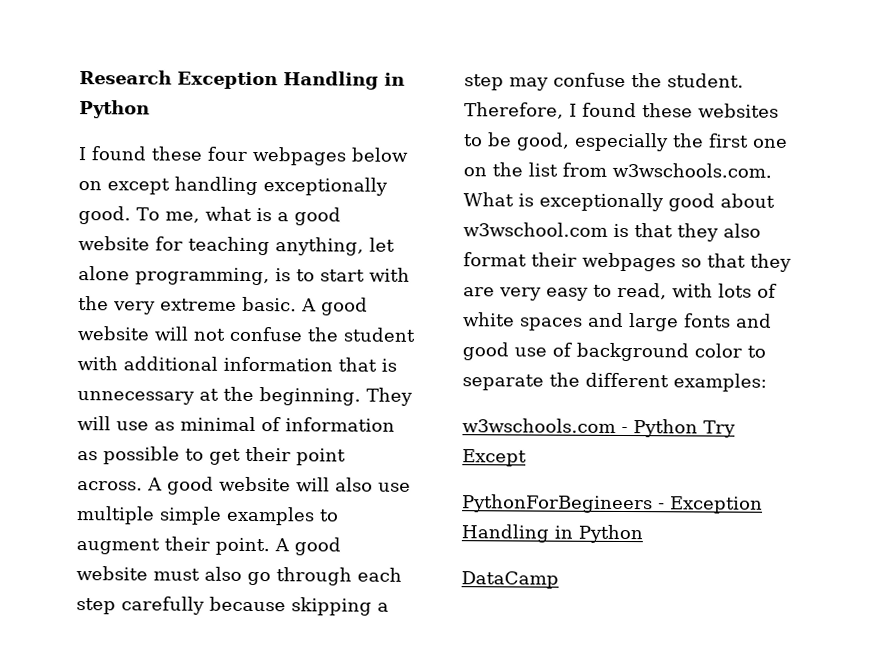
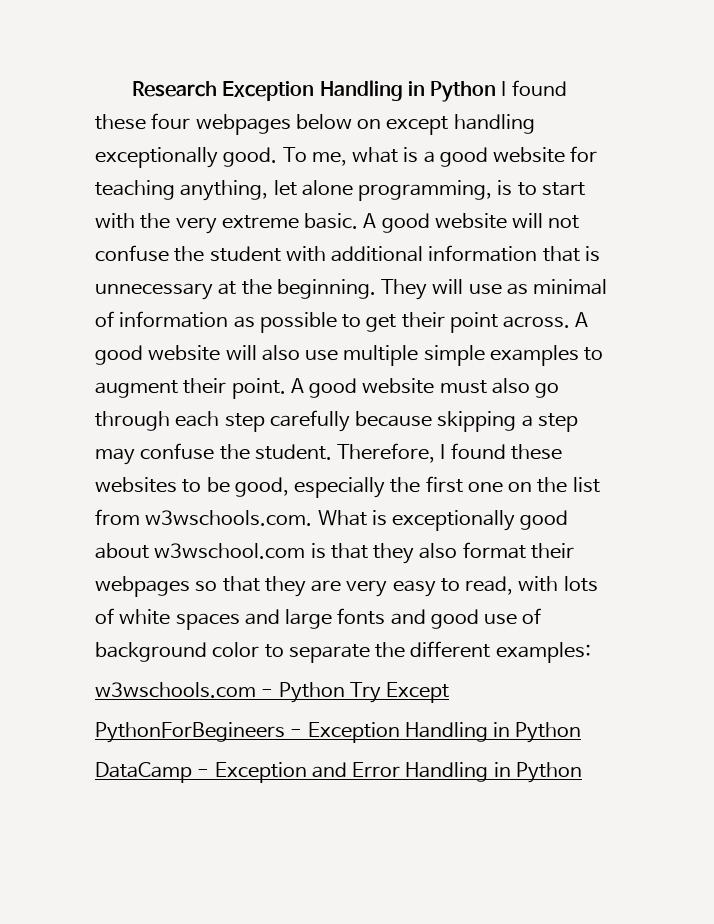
- Research Exception Handling in Python
- I found these four webpages below on except handling exceptionally good.
+ Research Exception Handling in Python I found these four webpages below on except handling exceptionally good.
- DataCamp
+ DataCamp - Exception and Error Handling in Python

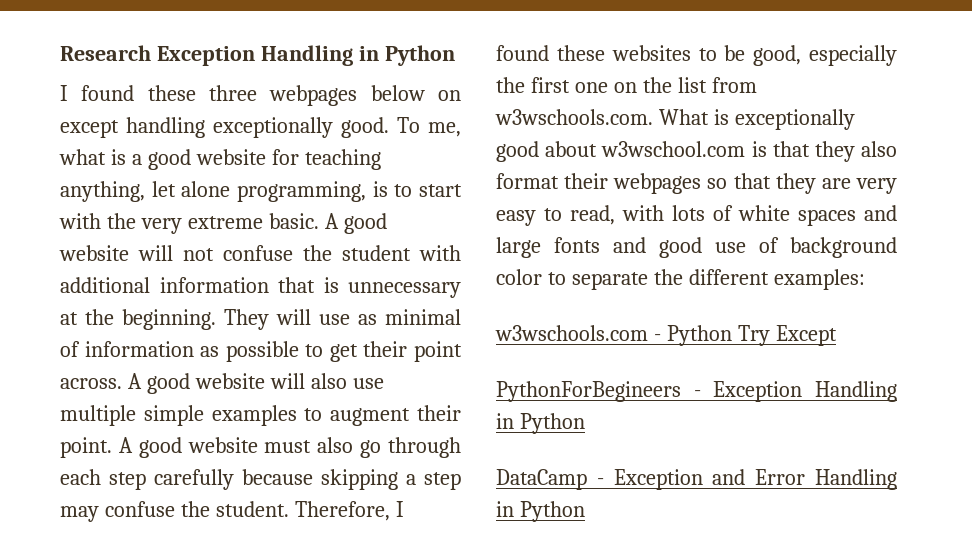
- Research Exception Handling in Python I found these four webpages below on except handling exceptionally good.
+ Research Exception Handling in Python
+ I found these three webpages below on except handling exceptionally good.

